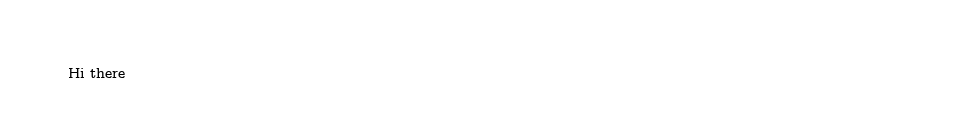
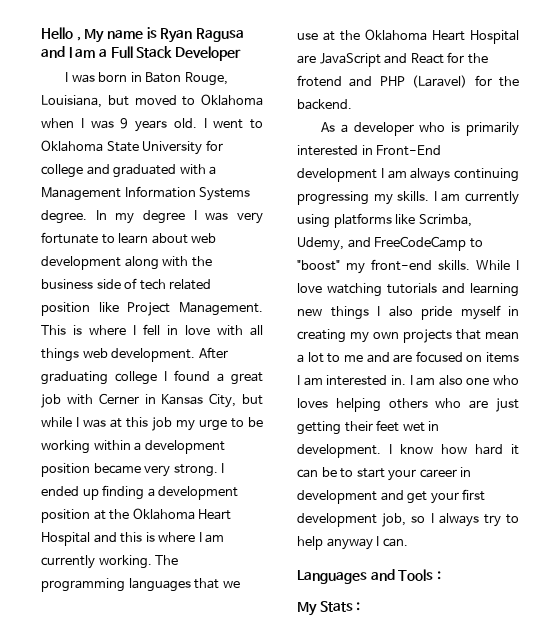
- Hi there
+ Hello , My name is Ryan Ragusa and I am a Full Stack Developer
+ I was born in Baton Rouge, Louisiana, but moved to Oklahoma when I was 9 years old. I went to Oklahoma State University for college and graduated with a Management Information Systems degree. In my degree I was very fortunate to learn about web development along with the business side of tech related position like Project Management. This is where I fell in love with all things web development. After graduating college I found a great job with Cerner in Kansas City, but while I was at this job my urge to be working within a development position became very strong. I ended up finding a development position at the Oklahoma Heart Hospital and this is where I am currently working. The programming languages that we use at the Oklahoma Heart Hospital are JavaScript and React for the frotend and PHP (Laravel) for the backend.
+ As a developer who is primarily interested in Front-End development I am always continuing progressing my skills. I am currently using platforms like Scrimba, Udemy, and FreeCodeCamp to "boost" my front-end skills. While I love watching tutorials and learning new things I also pride myself in creating my own projects that mean a lot to me and are focused on items I am interested in. I am also one who loves helping others who are just getting their feet wet in development. I know how hard it can be to start your career in development and get your first development job, so I always try to help anyway I can.
+ Languages and Tools :
+ My Stats :

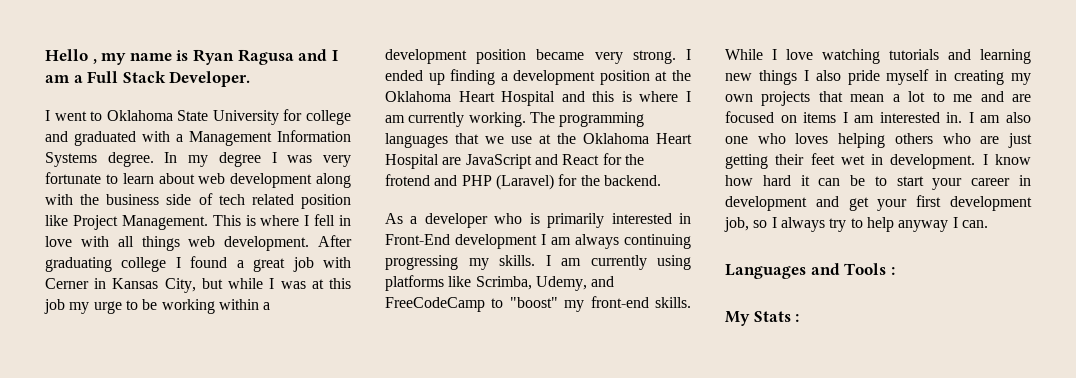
- Hello , My name is Ryan Ragusa and I am a Full Stack Developer
- I was born in Baton Rouge, Louisiana, but moved to Oklahoma when I was 9 years old. I went to Oklahoma State University for college and graduated with a Management Information Systems degree.
+ Hello , my name is Ryan Ragusa and I am a Full Stack Developer.
+ I went to Oklahoma State University for college and graduated with a Management Information Systems degree.

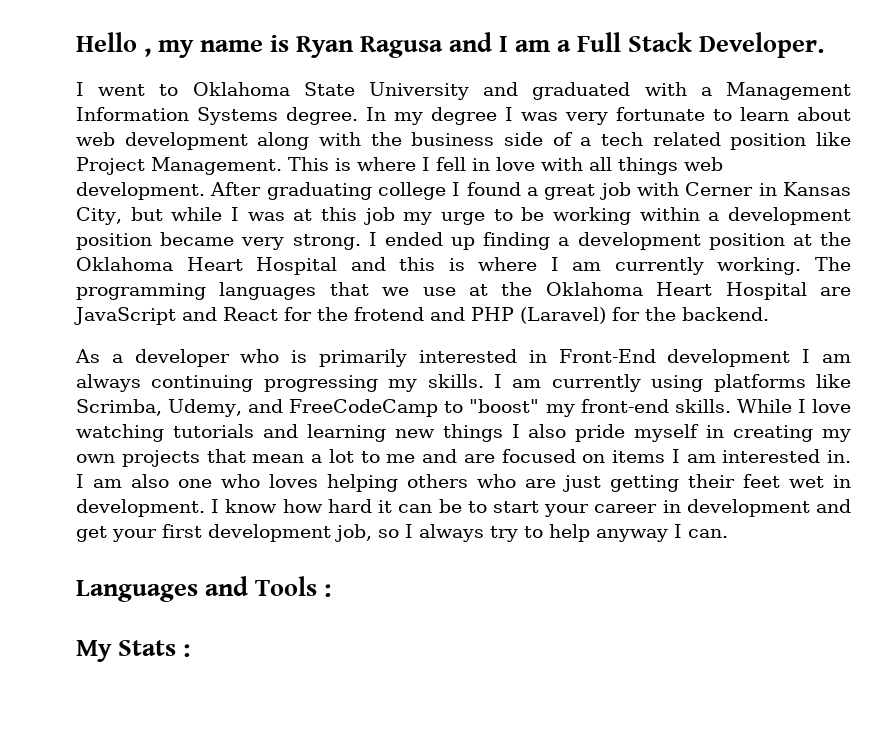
- I went to Oklahoma State University for college and graduated with a Management Information Systems degree.
+ I went to Oklahoma State University and graduated with a Management Information Systems degree.
- In my degree I was very fortunate to learn about web development along with the business side of tech related position like Project Management.
+ In my degree I was very fortunate to learn about web development along with the business side of a tech related position like Project Management.

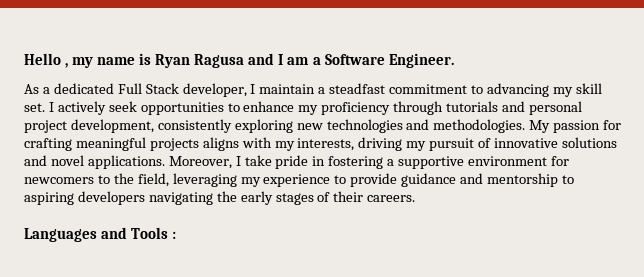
- Hello , my name is Ryan Ragusa and I am a Full Stack Developer.
- I went to Oklahoma State University and graduated with a Management Information Systems degree. In my degree I was very fortunate to learn about web development along with the business side of a tech related position like Project Management. This is where I fell in love with all things web development. After graduating college I found a great job with Cerner in Kansas City, but while I was at this job my urge to be working within a development position became very strong. I ended up finding a development position at the Oklahoma Heart Hospital and this is where I am currently working. The programming languages that we use at the Oklahoma Heart Hospital are JavaScript and React for the frotend and PHP (Laravel) for the backend.
- As a developer who is primarily interested in Front-End development I am always continuing progressing my skills. I am currently using platforms like Scrimba, Udemy, and FreeCodeCamp to "boost" my front-end skills. While I love watching tutorials and learning new things I also pride myself in creating my own projects that mean a lot to me and are focused on items I am interested in. I am also one who loves helping others who are just getting their feet wet in development. I know how hard it can be to start your career in development and get your first development job, so I always try to help anyway I can.
+ Hello , my name is Ryan Ragusa and I am a Software Engineer.
+ As a dedicated Full Stack developer, I maintain a steadfast commitment to advancing my skill set. I actively seek opportunities to enhance my proficiency through tutorials and personal project development, consistently exploring new technologies and methodologies. My passion for crafting meaningful projects aligns with my interests, driving my pursuit of innovative solutions and novel applications. Moreover, I take pride in fostering a supportive environment for newcomers to the field, leveraging my experience to provide guidance and mentorship to aspiring developers navigating the early stages of their careers.
- My Stats :

